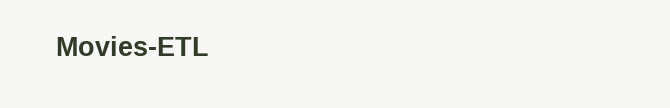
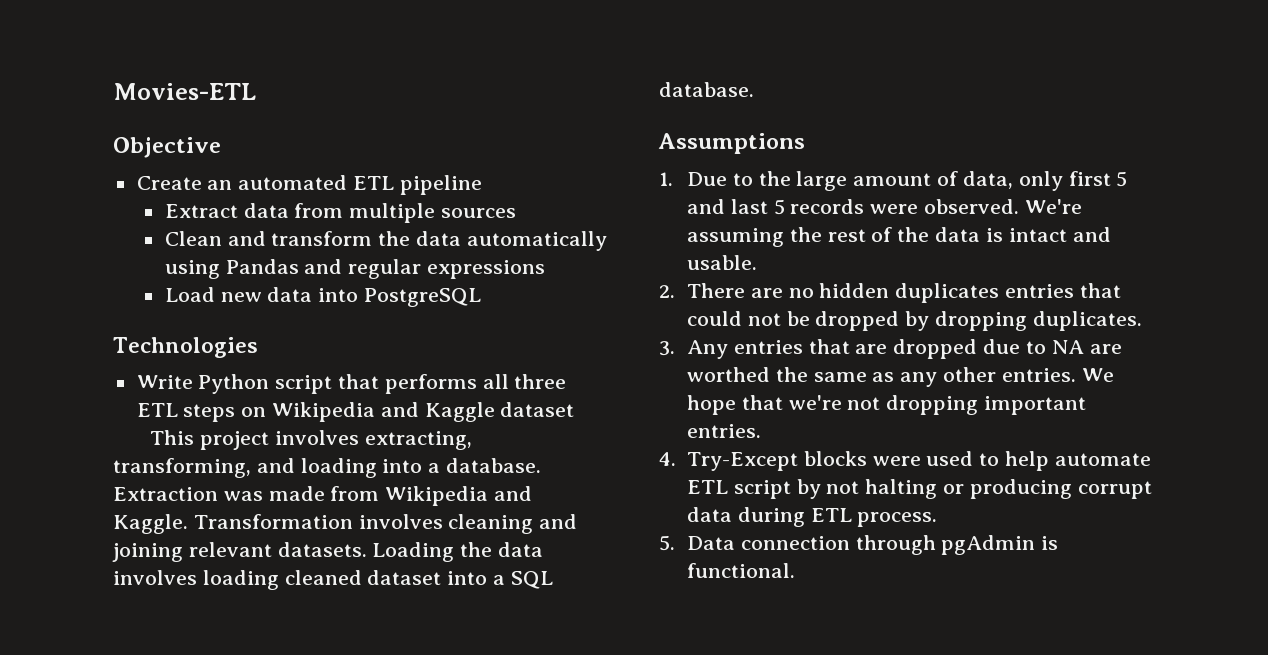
+ Objective
+ Create an automated ETL pipeline
+ Extract data from multiple sources
+ Clean and transform the data automatically using Pandas and regular expressions
+ Load new data into PostgreSQL
+ Technologies
+ Write Python script that performs all three ETL steps on Wikipedia and Kaggle dataset
+ This project involves extracting, transforming, and loading into a database. Extraction was made from Wikipedia and Kaggle. Transformation involves cleaning and joining relevant datasets. Loading the data involves loading cleaned dataset into a SQL database.
+ Assumptions
+ 1. Due to the large amount of data, only first 5 and last 5 records were observed. We're assuming the rest of the data is intact and usable.
+ 2. There are no hidden duplicates entries that could not be dropped by dropping duplicates.
+ 3. Any entries that are dropped due to NA are worthed the same as any other entries. We hope that we're not dropping important entries.
+ 4. Try-Except blocks were used to help automate ETL script by not halting or producing corrupt data during ETL process.
+ 5. Data connection through pgAdmin is functional.

